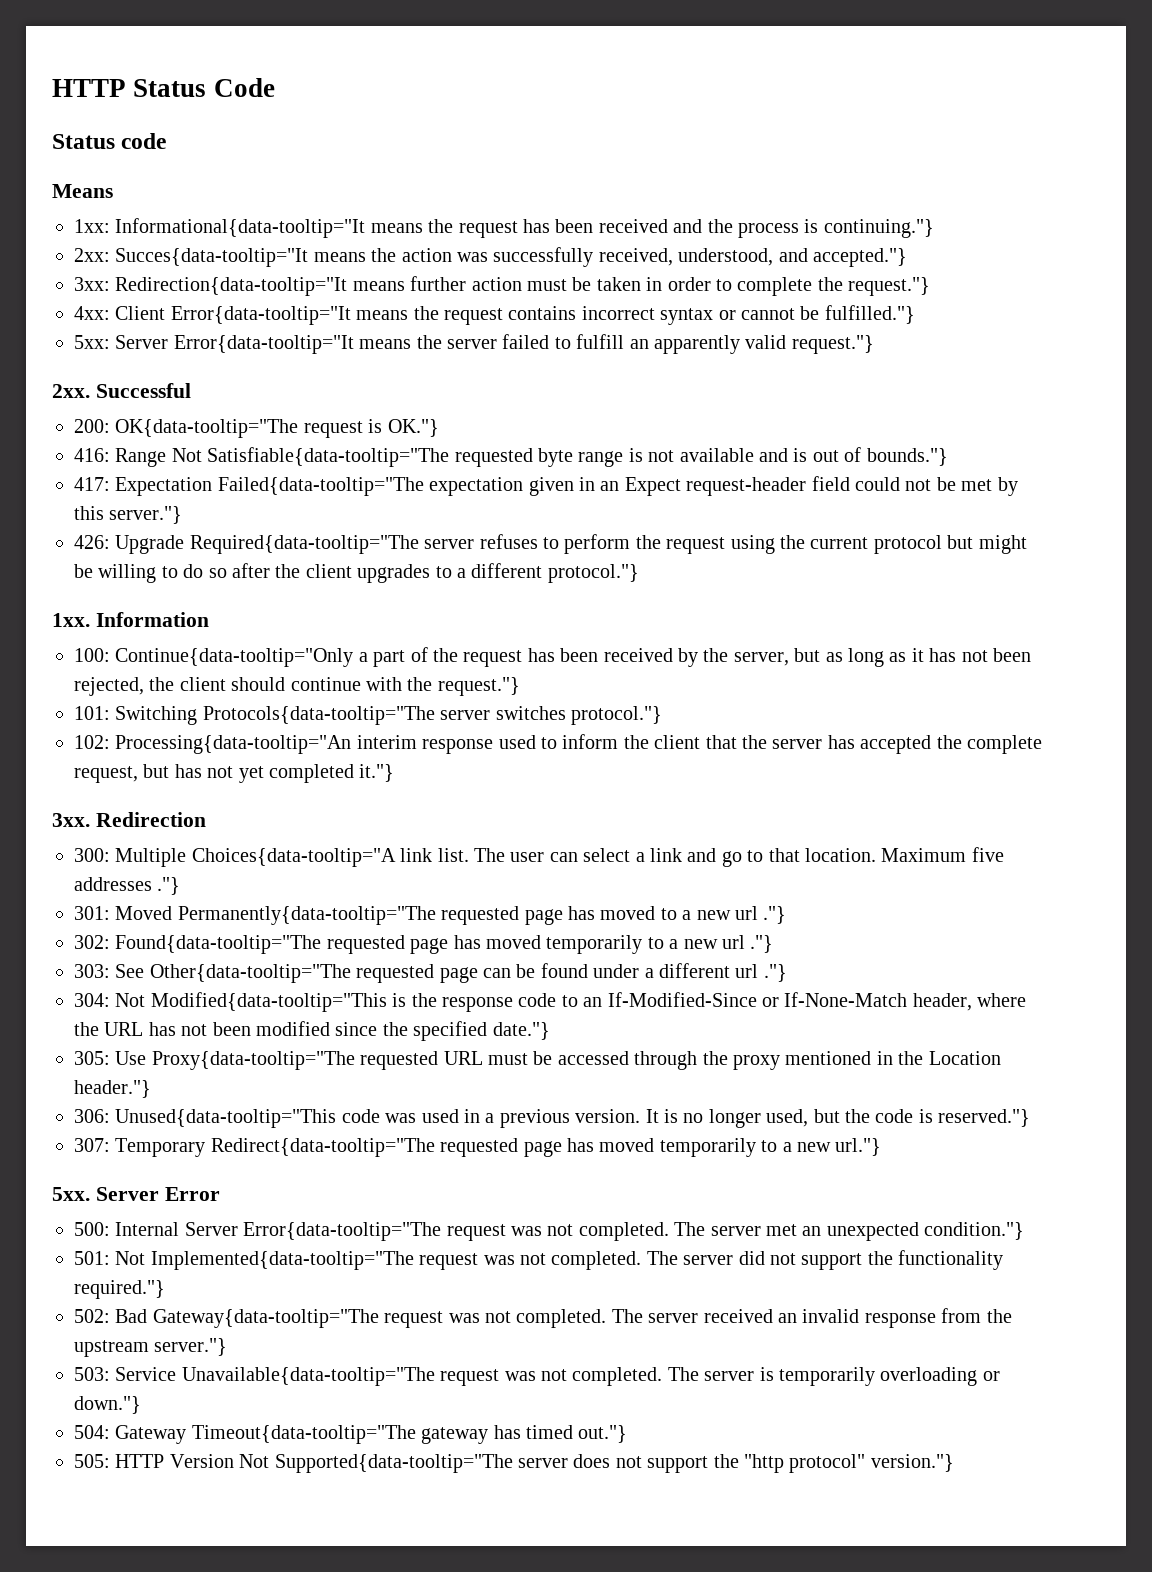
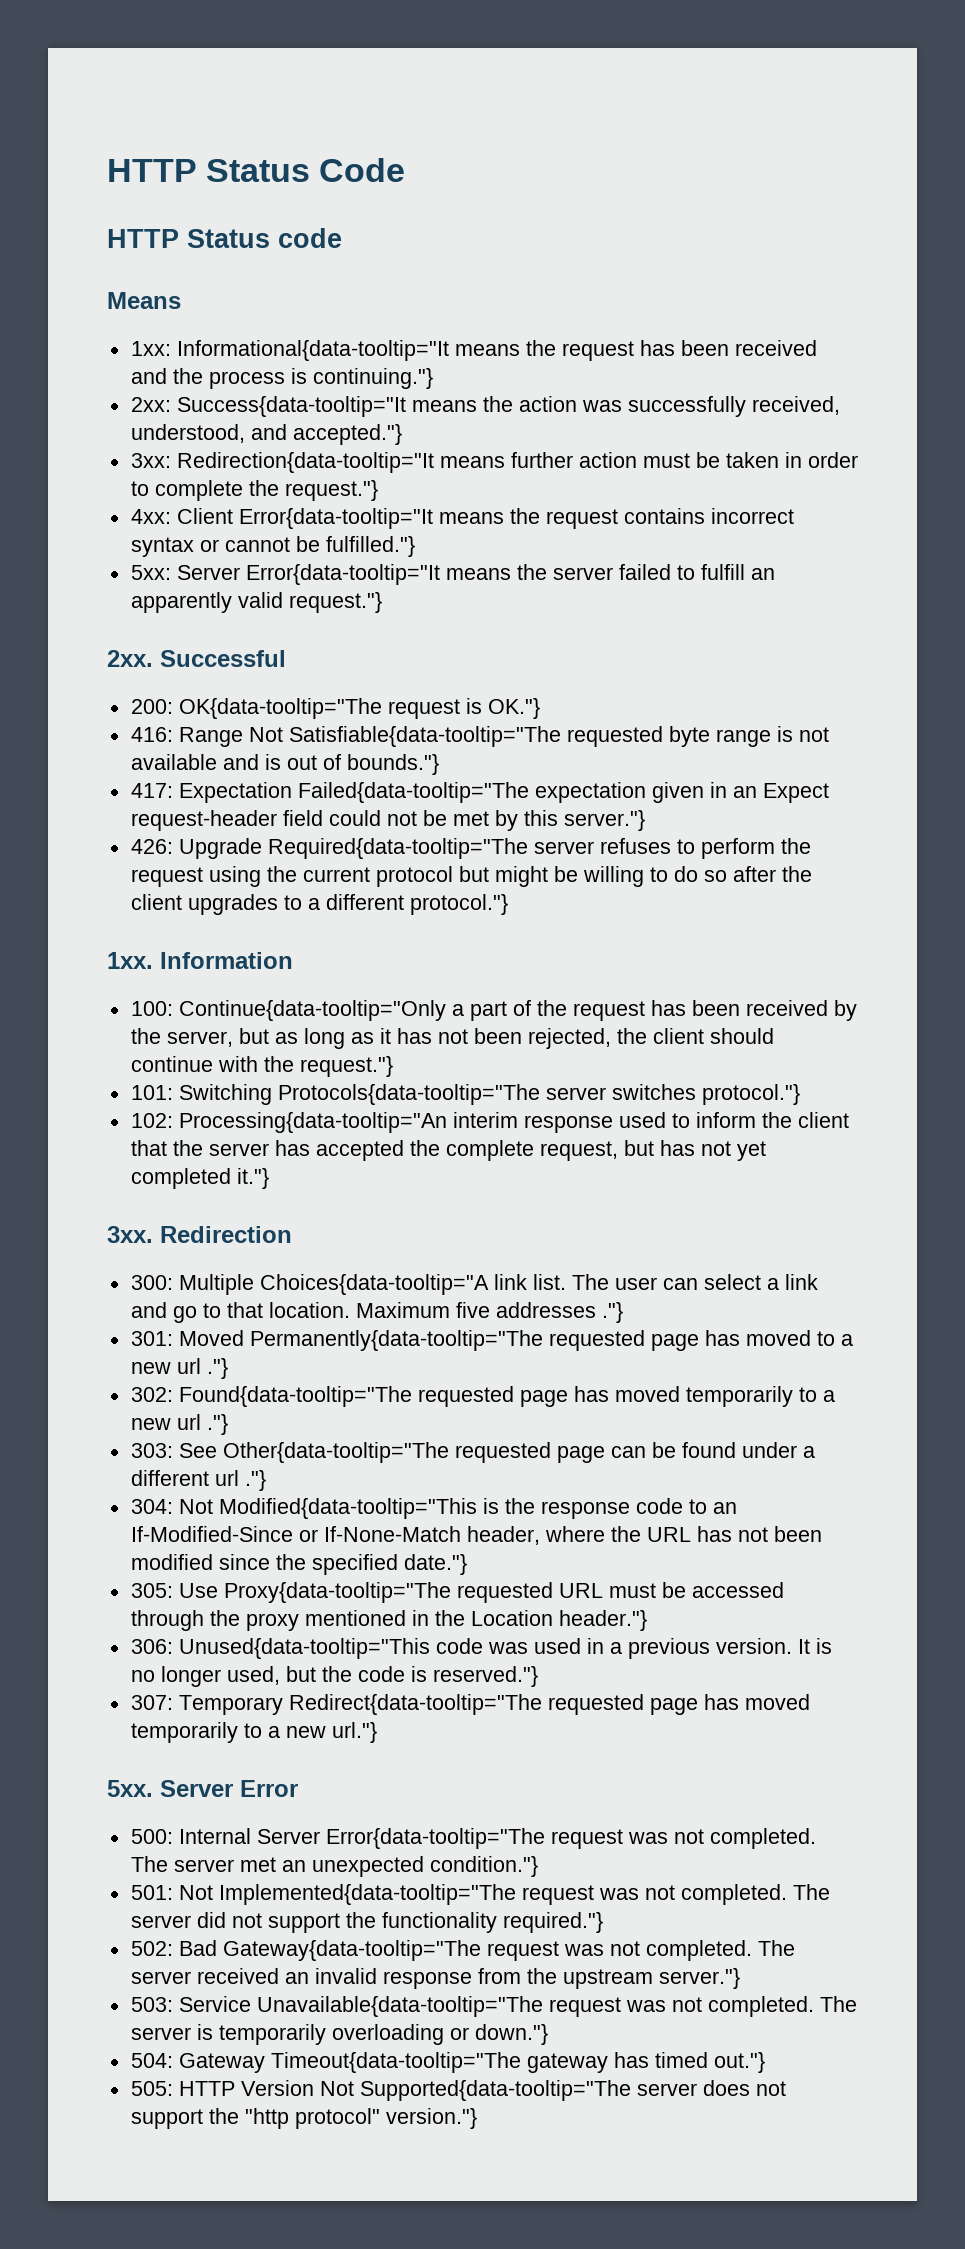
- Status code
+ HTTP Status code
- 2xx: Succes{data-tooltip="It means the action was successfully received, understood, and accepted."}
+ 2xx: Success{data-tooltip="It means the action was successfully received, understood, and accepted."}

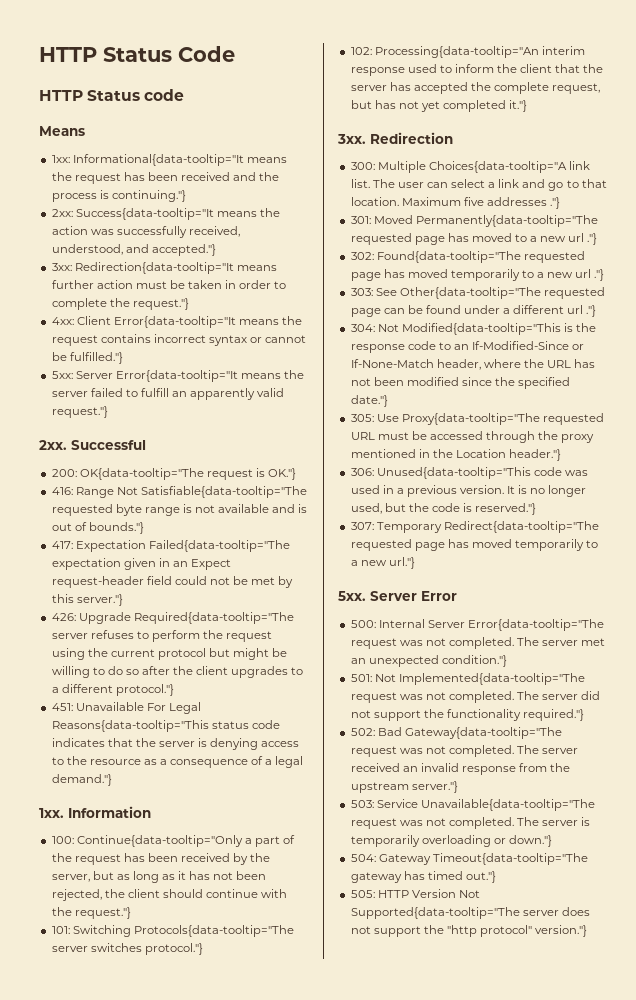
+ 451: Unavailable For Legal Reasons{data-tooltip="This status code indicates that the server is denying access to the resource as a consequence of a legal demand."}

